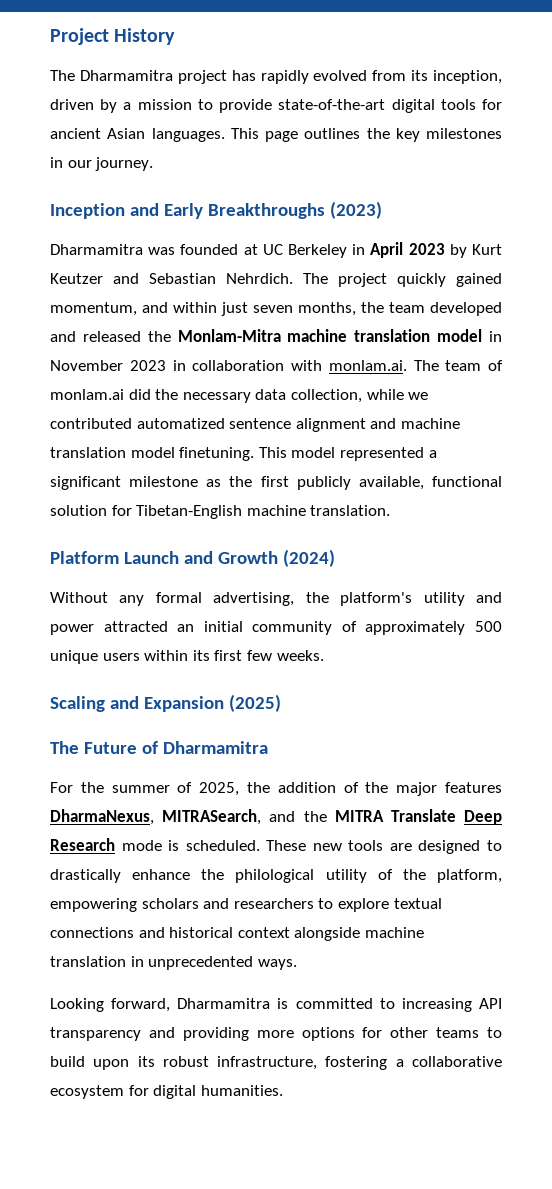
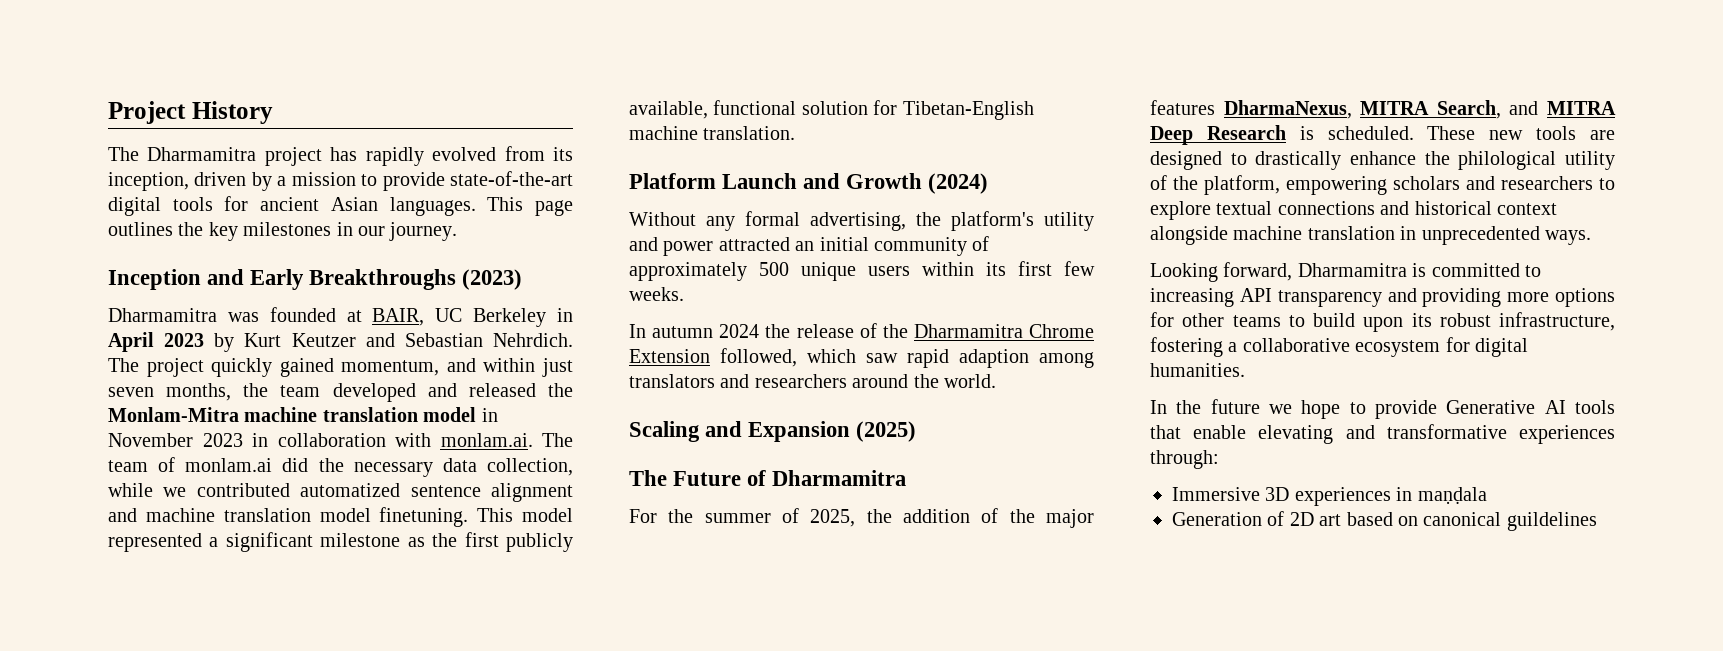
- Dharmamitra was founded at UC Berkeley in April 2023 by Kurt Keutzer and Sebastian Nehrdich.
+ Dharmamitra was founded at BAIR, UC Berkeley in April 2023 by Kurt Keutzer and Sebastian Nehrdich.
+ In autumn 2024 the release of the Dharmamitra Chrome Extension followed, which saw rapid adaption among translators and researchers around the world.
- For the summer of 2025, the addition of the major features DharmaNexus, MITRASearch, and the MITRA Translate Deep Research mode is scheduled.
+ For the summer of 2025, the addition of the major features DharmaNexus, MITRA Search, and MITRA Deep Research is scheduled.
+ In the future we hope to provide Generative AI tools that enable elevating and transformative experiences through:
+ Immersive 3D experiences in maṇḍala
+ Generation of 2D art based on canonical guildelines

